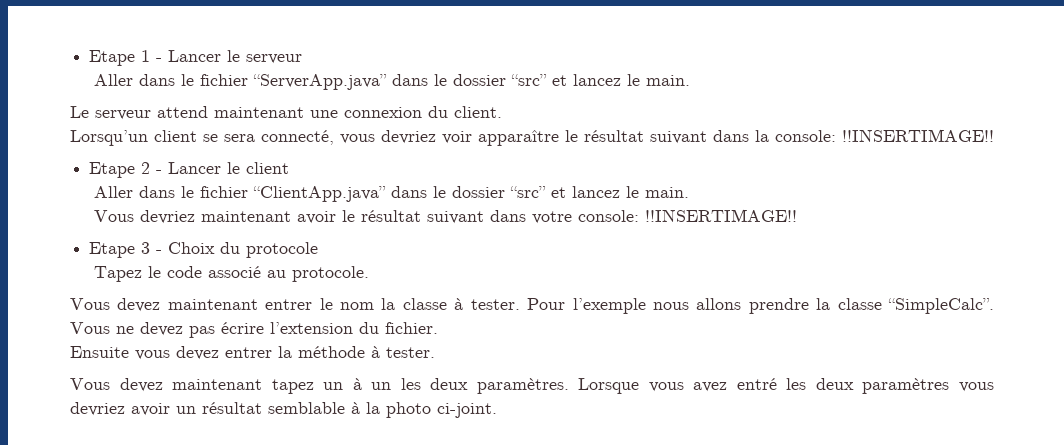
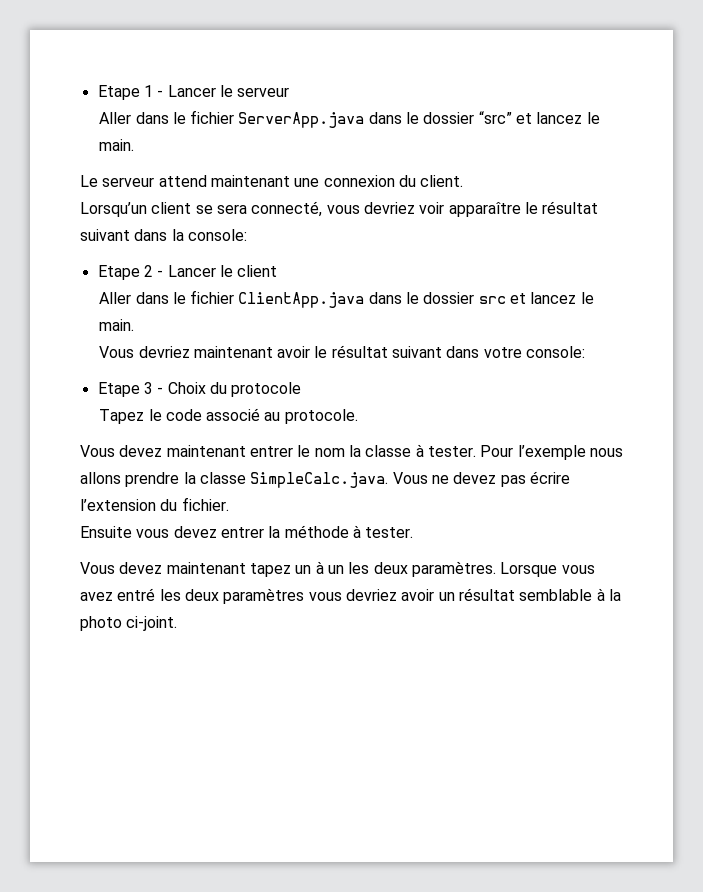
- Aller dans le fichier “ServerApp.java” dans le dossier “src” et lancez le main.
+ Aller dans le fichier ServerApp.java dans le dossier “src” et lancez le main.
- Lorsqu’un client se sera connecté, vous devriez voir apparaître le résultat suivant dans la console: !!INSERTIMAGE!!
+ Lorsqu’un client se sera connecté, vous devriez voir apparaître le résultat suivant dans la console:
- Aller dans le fichier “ClientApp.java” dans le dossier “src” et lancez le main.
+ Aller dans le fichier ClientApp.java dans le dossier src et lancez le main.
- Vous devriez maintenant avoir le résultat suivant dans votre console: !!INSERTIMAGE!!
+ Vous devriez maintenant avoir le résultat suivant dans votre console:
- Pour l’exemple nous allons prendre la classe “SimpleCalc”. Vous ne devez pas écrire l’extension du fichier.
+ Pour l’exemple nous allons prendre la classe SimpleCalc.java. Vous ne devez pas écrire l’extension du fichier.

